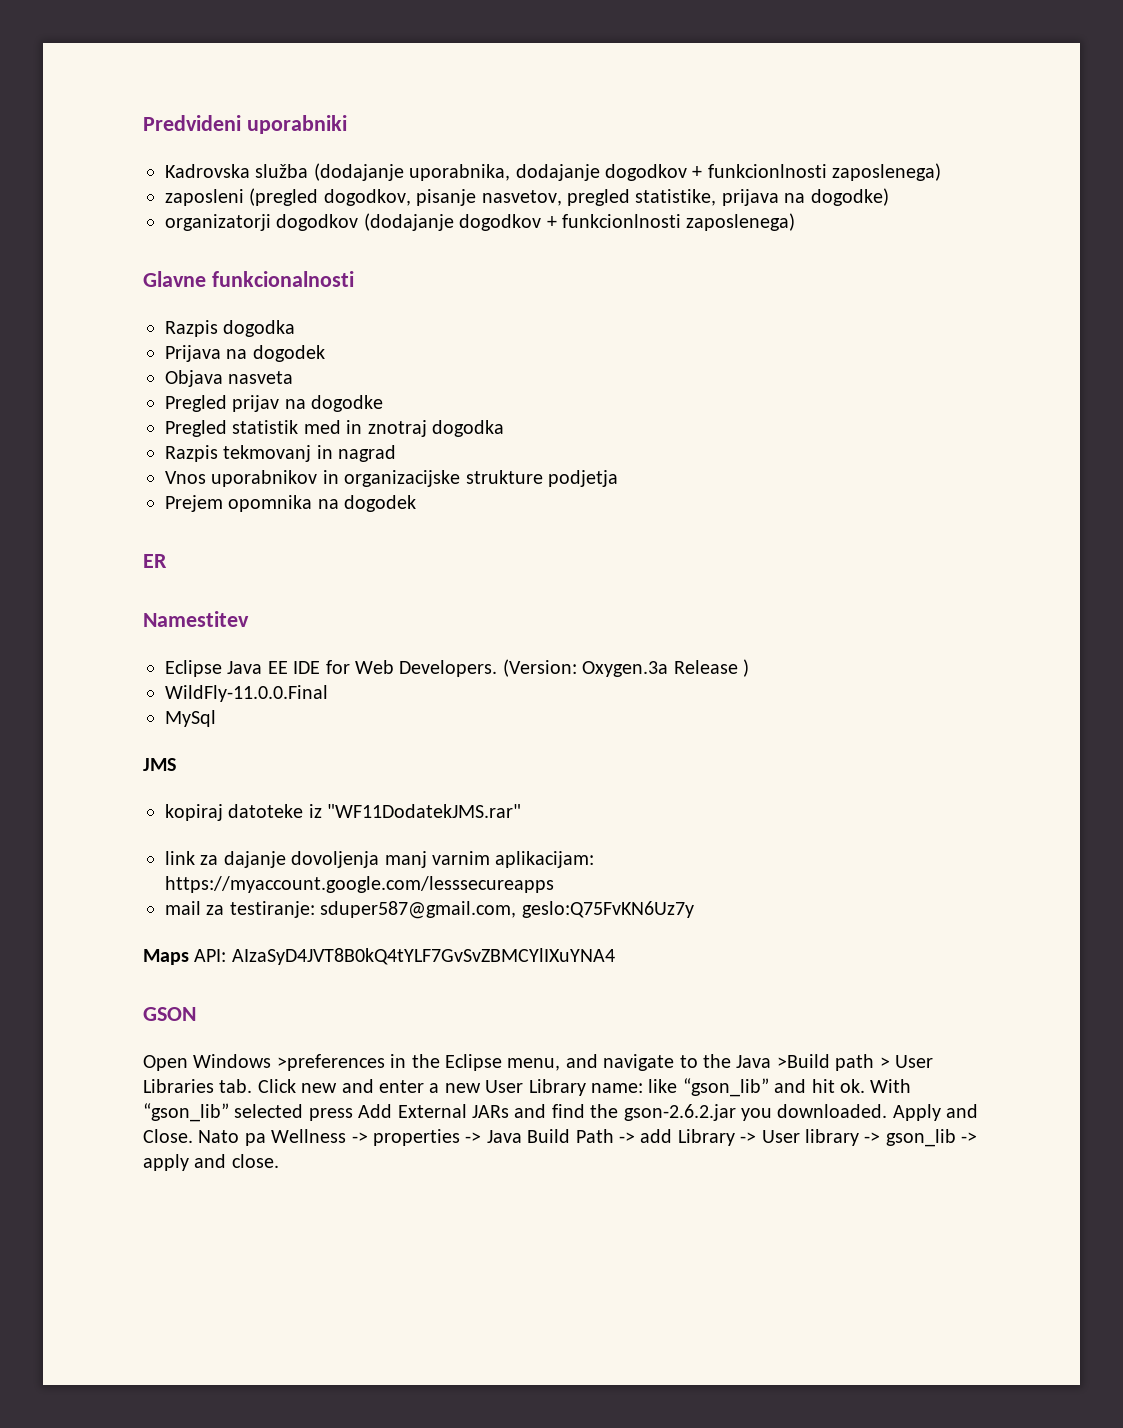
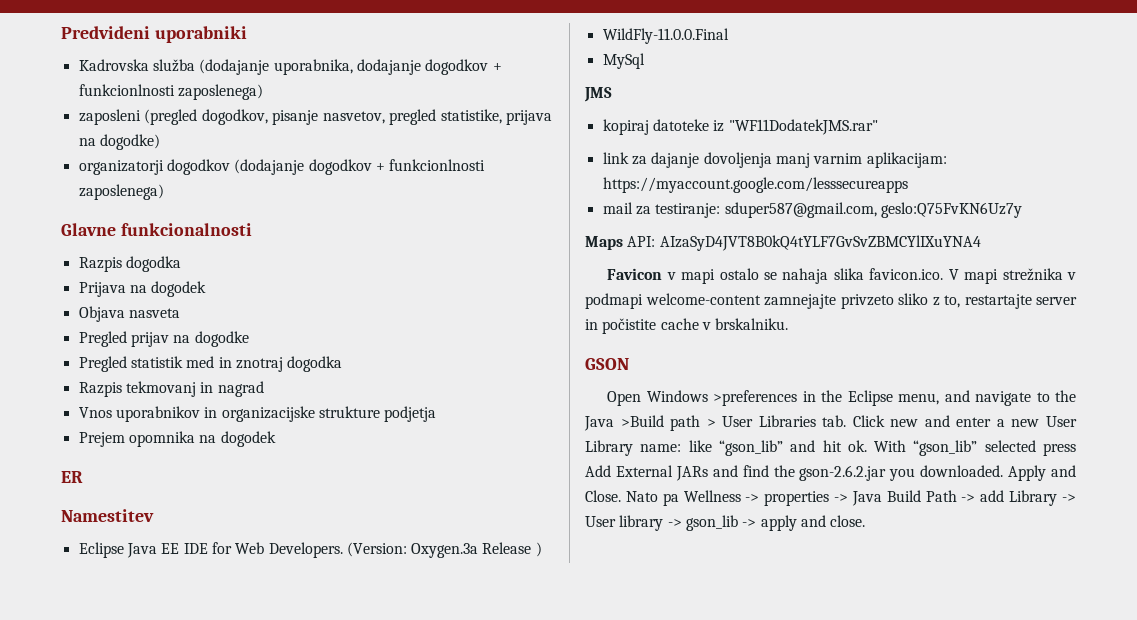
+ Favicon v mapi ostalo se nahaja slika favicon.ico. V mapi strežnika v podmapi welcome-content zamnejajte privzeto sliko z to, restartajte server in počistite cache v brskalniku.

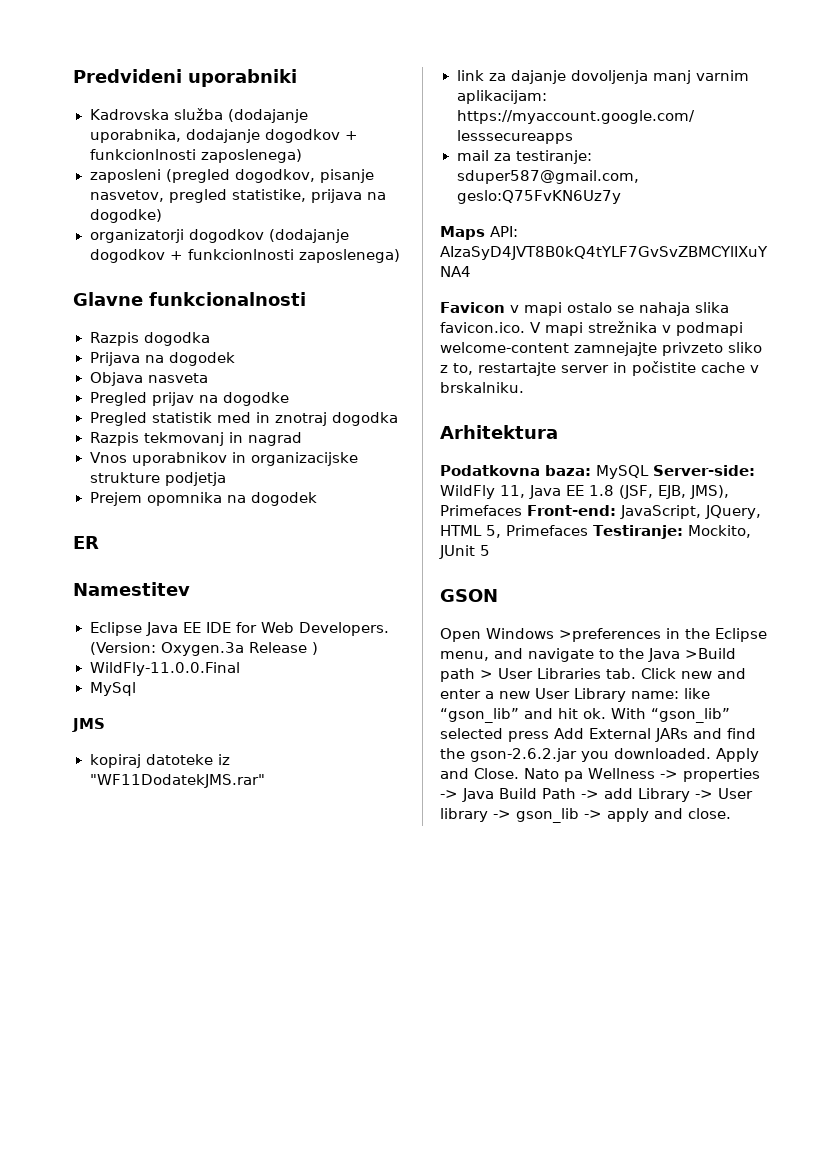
+ Arhitektura
+ Podatkovna baza: MySQL Server-side: WildFly 11, Java EE 1.8 (JSF, EJB, JMS), Primefaces Front-end: JavaScript, JQuery, HTML 5, Primefaces Testiranje: Mockito, JUnit 5

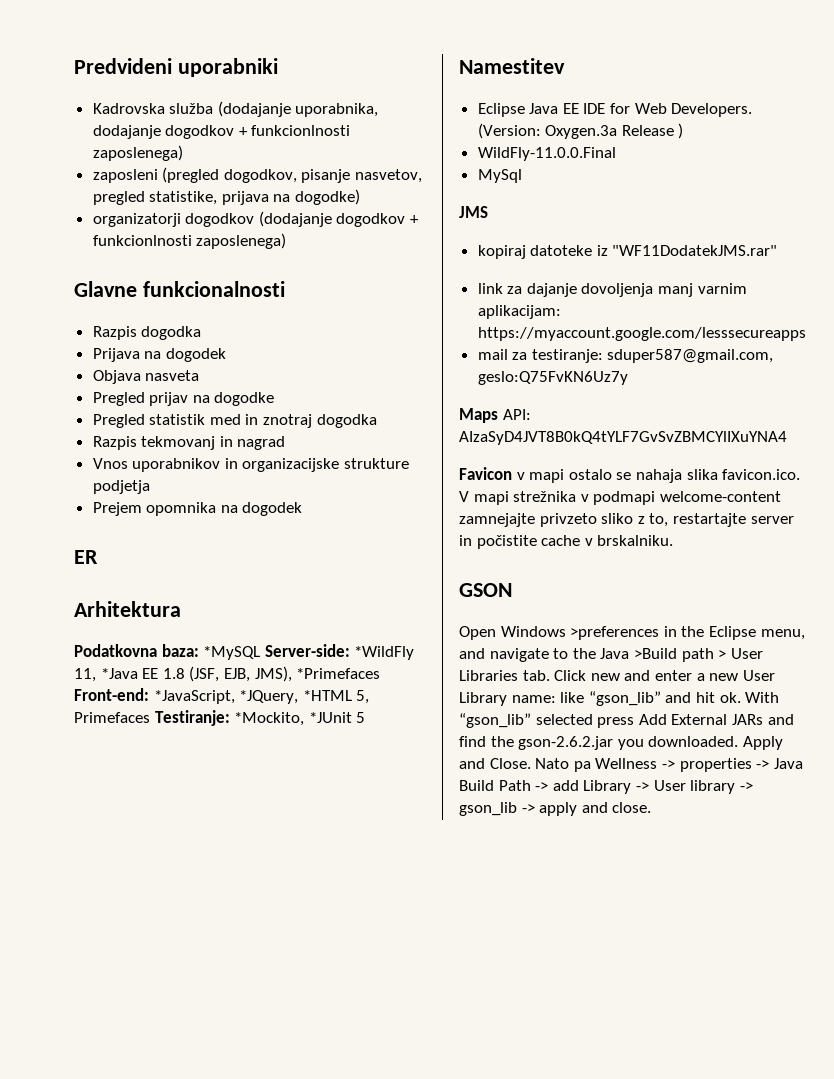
+ Arhitektura
+ Podatkovna baza: *MySQL Server-side: *WildFly 11, *Java EE 1.8 (JSF, EJB, JMS), *Primefaces Front-end: *JavaScript, *JQuery, *HTML 5, Primefaces Testiranje: *Mockito, *JUnit 5
- Arhitektura
- Podatkovna baza: MySQL Server-side: WildFly 11, Java EE 1.8 (JSF, EJB, JMS), Primefaces Front-end: JavaScript, JQuery, HTML 5, Primefaces Testiranje: Mockito, JUnit 5

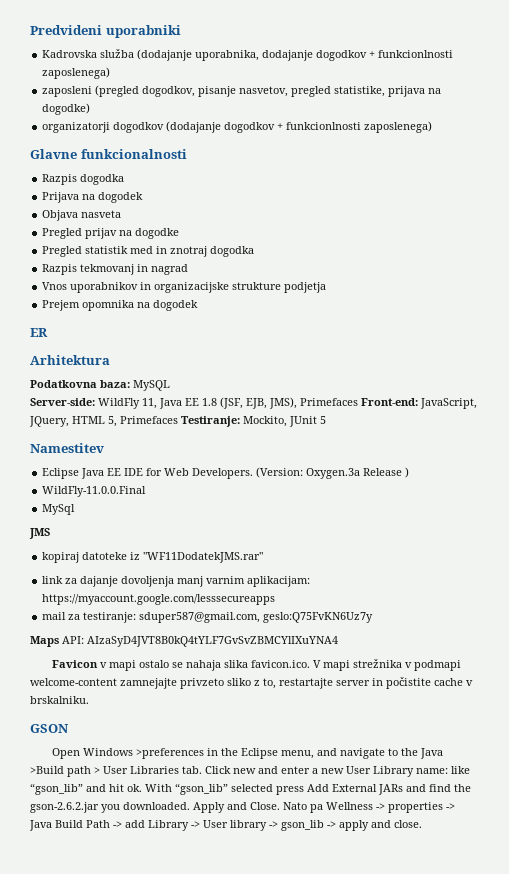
- Podatkovna baza: *MySQL Server-side: *WildFly 11, *Java EE 1.8 (JSF, EJB, JMS), *Primefaces Front-end: *JavaScript, *JQuery, *HTML 5, Primefaces Testiranje: *Mockito, *JUnit 5
+ Podatkovna baza: MySQL
+ Server-side: WildFly 11, Java EE 1.8 (JSF, EJB, JMS), Primefaces Front-end: JavaScript, JQuery, HTML 5, Primefaces Testiranje: Mockito, JUnit 5

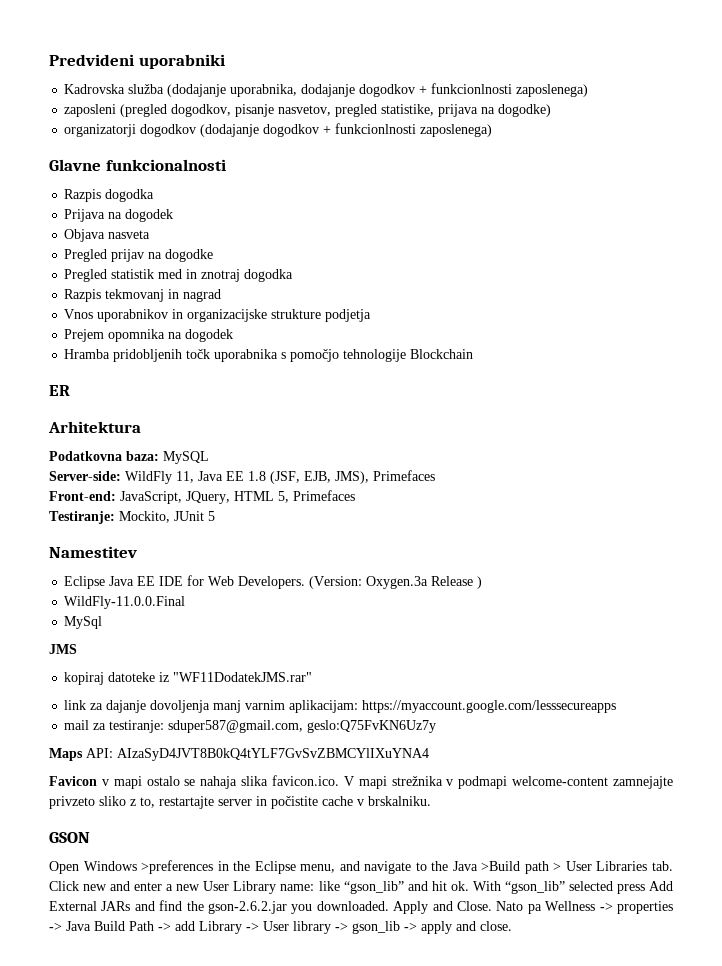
+ Hramba pridobljenih točk uporabnika s pomočjo tehnologije Blockchain
- Server-side: WildFly 11, Java EE 1.8 (JSF, EJB, JMS), Primefaces Front-end: JavaScript, JQuery, HTML 5, Primefaces Testiranje: Mockito, JUnit 5
+ Server-side: WildFly 11, Java EE 1.8 (JSF, EJB, JMS), Primefaces
+ Front-end: JavaScript, JQuery, HTML 5, Primefaces
+ Testiranje: Mockito, JUnit 5

